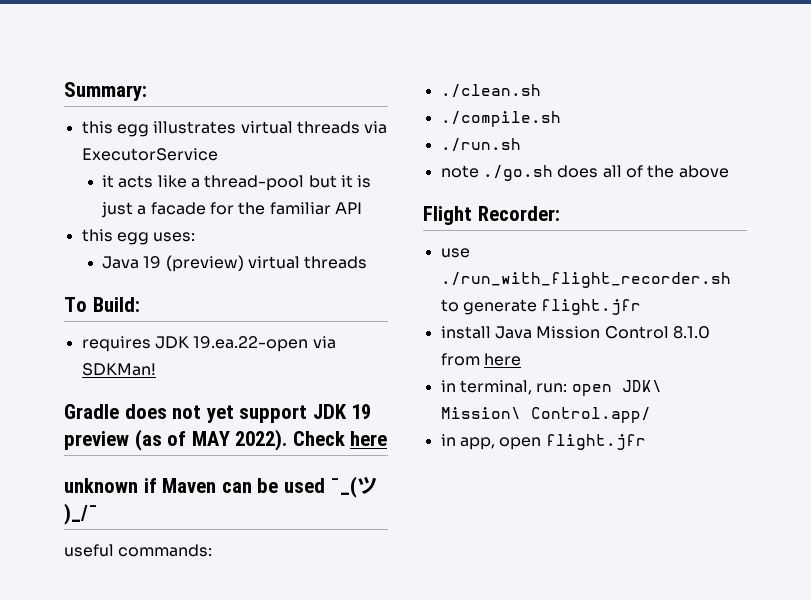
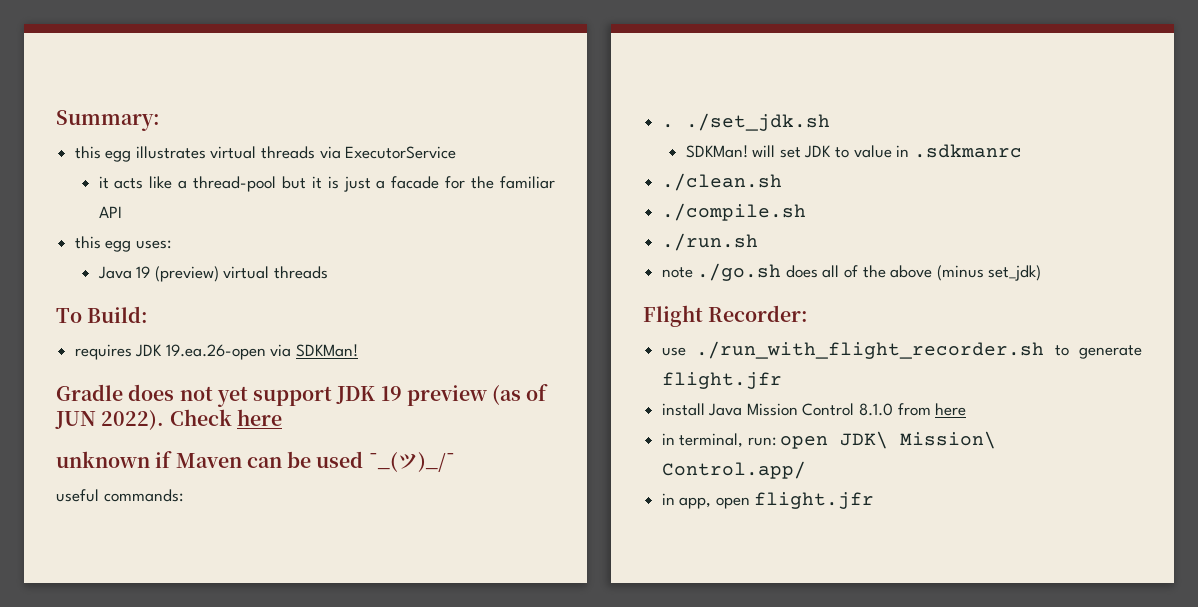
- requires JDK 19.ea.22-open via SDKMan!
+ requires JDK 19.ea.26-open via SDKMan!
- Gradle does not yet support JDK 19 preview (as of MAY 2022).
+ Gradle does not yet support JDK 19 preview (as of JUN 2022).
+ . ./set_jdk.sh
+ SDKMan! will set JDK to value in .sdkmanrc
- note ./go.sh does all of the above
+ note ./go.sh does all of the above (minus set_jdk)

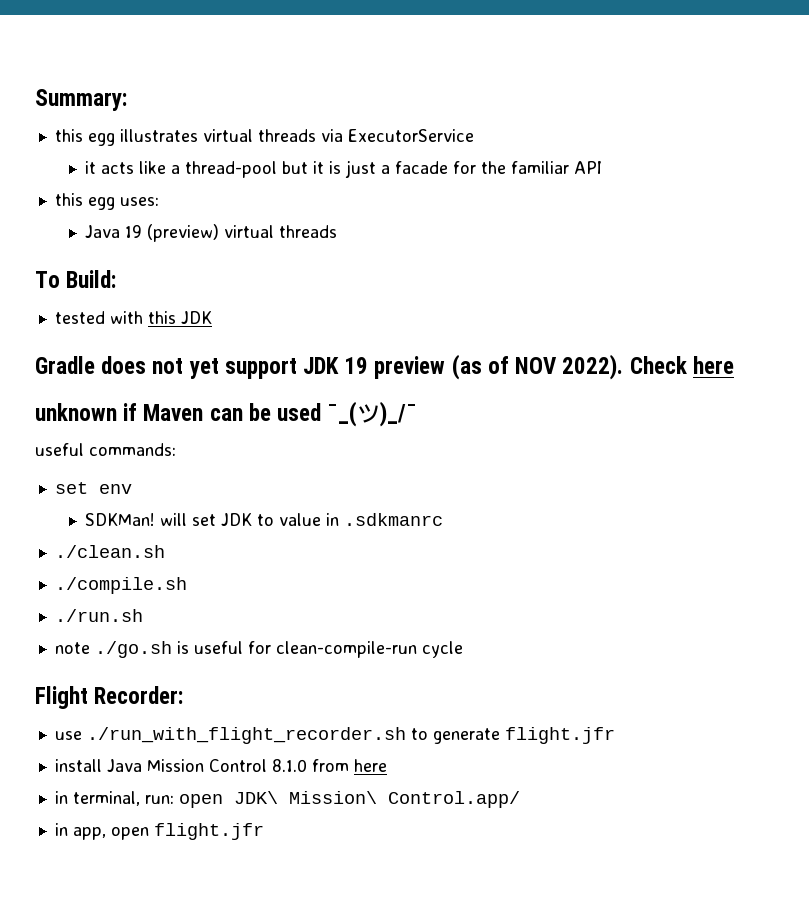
- requires JDK 19.ea.26-open via SDKMan!
+ tested with this JDK
- Gradle does not yet support JDK 19 preview (as of JUN 2022).
+ Gradle does not yet support JDK 19 preview (as of NOV 2022).
- . ./set_jdk.sh
+ set env
- note ./go.sh does all of the above (minus set_jdk)
+ note ./go.sh is useful for clean-compile-run cycle

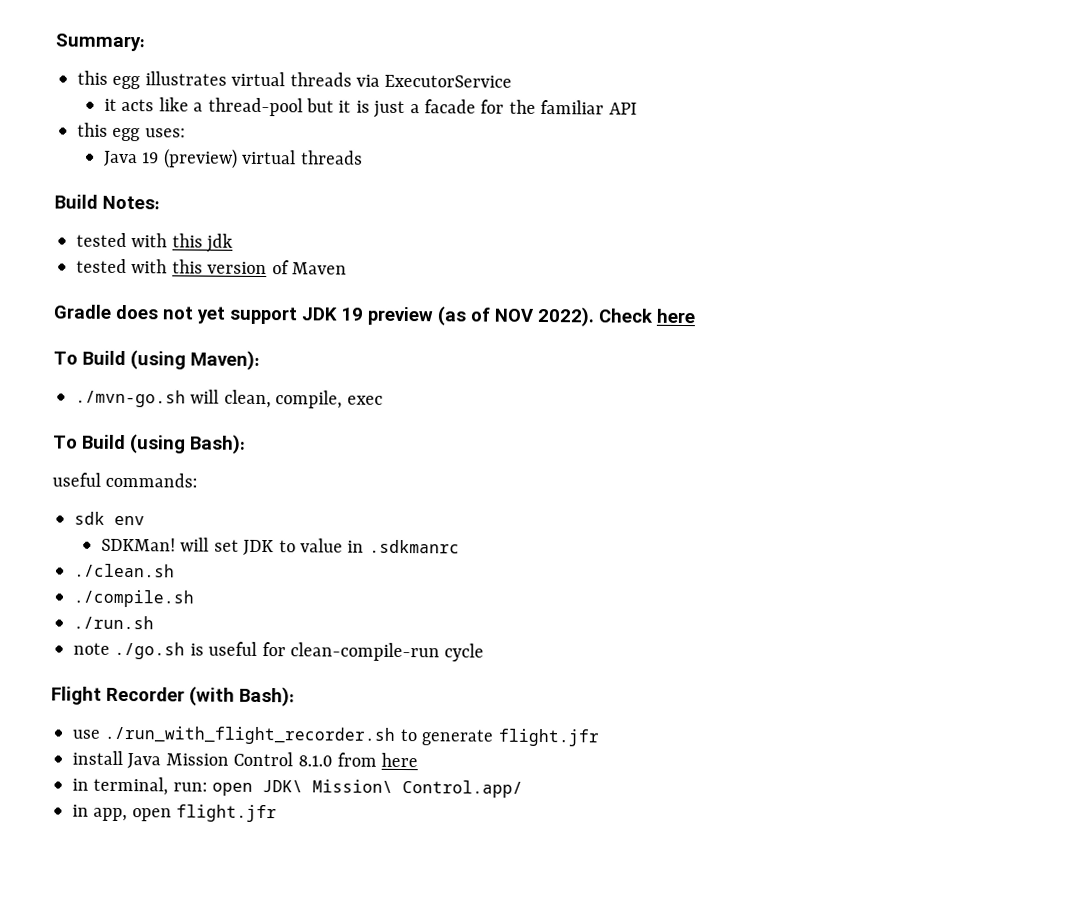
- To Build:
- tested with this JDK
+ Build Notes:
+ tested with this jdk
+ tested with this version of Maven
- unknown if Maven can be used ¯_(ツ)_/¯
+ To Build (using Maven):
+ ./mvn-go.sh will clean, compile, exec
+ To Build (using Bash):
- set env
+ sdk env
- Flight Recorder:
+ Flight Recorder (with Bash):

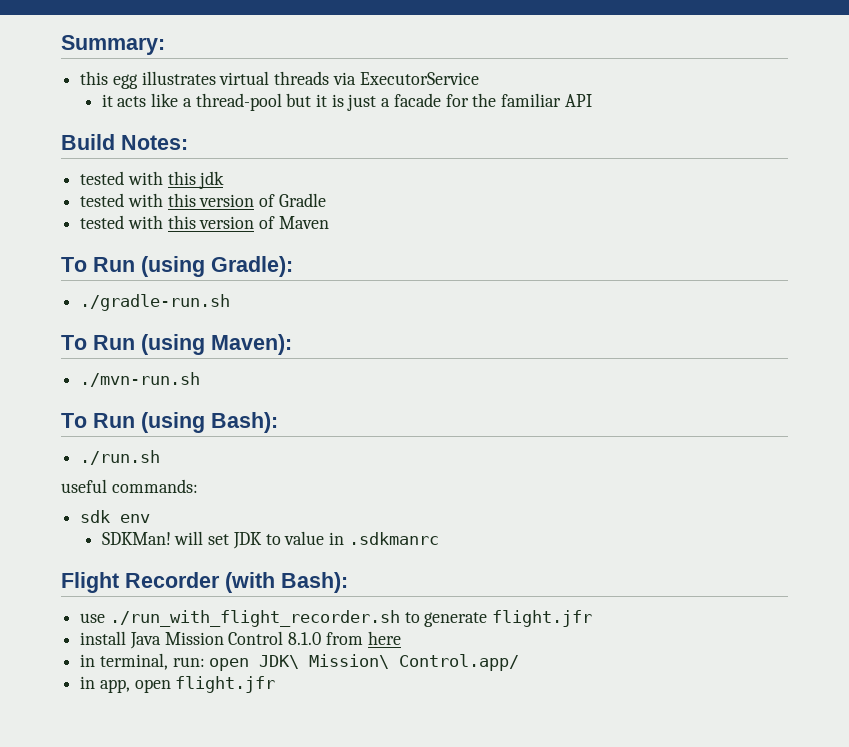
- this egg uses:
- Java 19 (preview) virtual threads
+ tested with this version of Gradle
- Gradle does not yet support JDK 19 preview (as of NOV 2022). Check here
- To Build (using Maven):
+ To Run (using Gradle):
+ ./gradle-run.sh
+ To Run (using Maven):
- ./mvn-go.sh will clean, compile, exec
- To Build (using Bash):
+ ./mvn-run.sh
+ To Run (using Bash):
+ ./run.sh
- ./clean.sh
- ./compile.sh
- ./run.sh
- note ./go.sh is useful for clean-compile-run cycle

